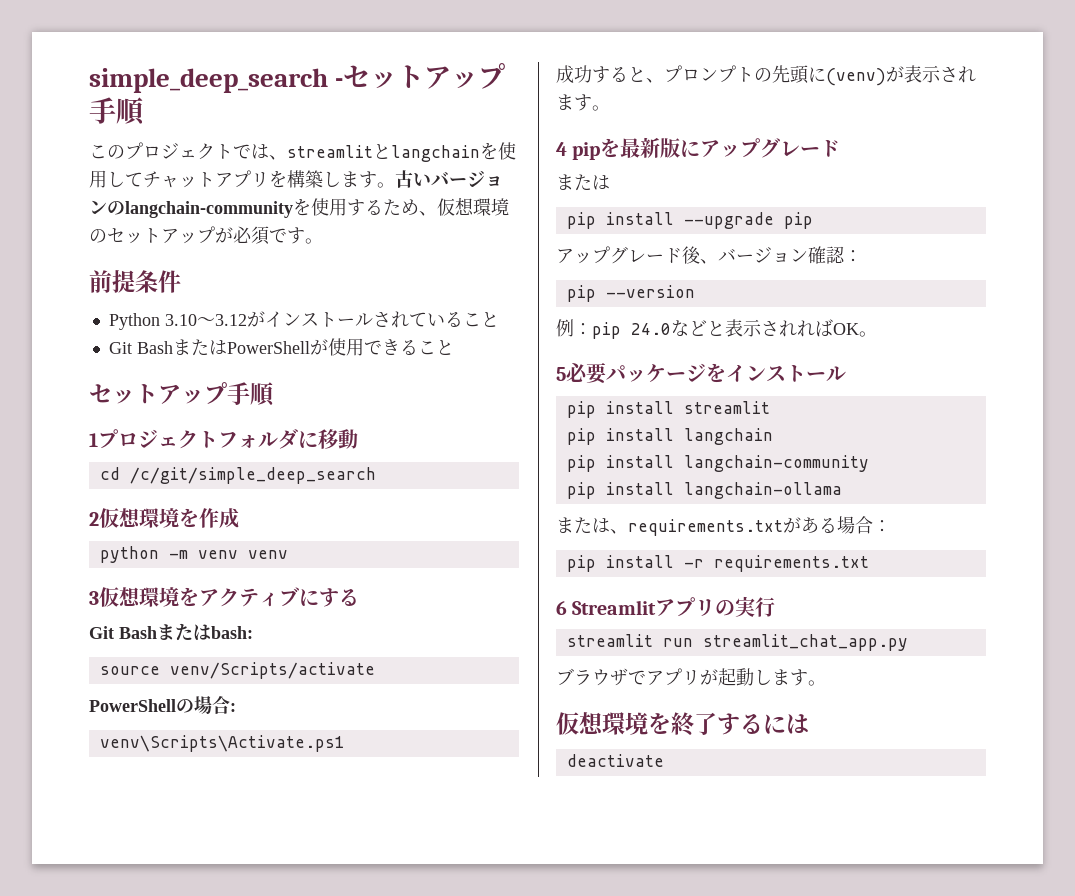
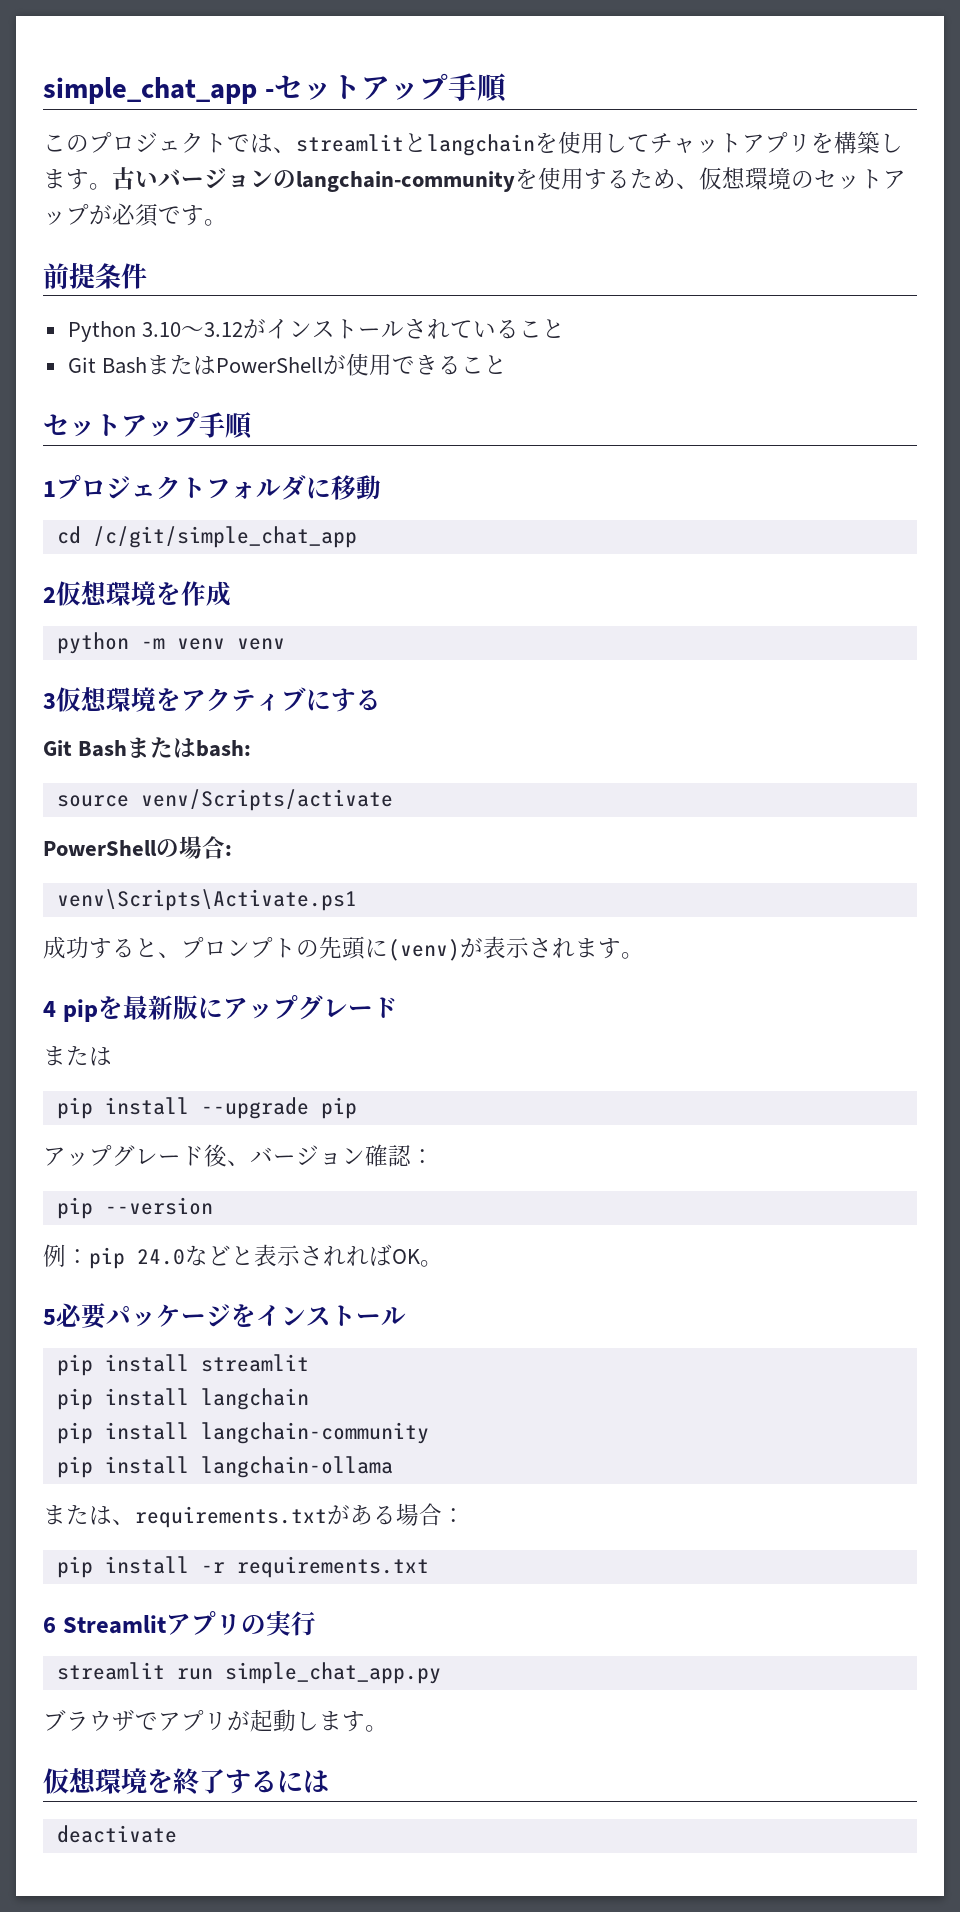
- simple_deep_search -セットアップ手順
+ simple_chat_app -セットアップ手順
- cd /c/git/simple_deep_search
+ cd /c/git/simple_chat_app
- streamlit run streamlit_chat_app.py
+ streamlit run simple_chat_app.py

